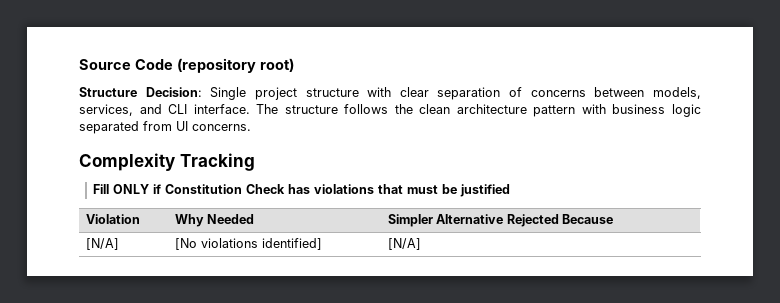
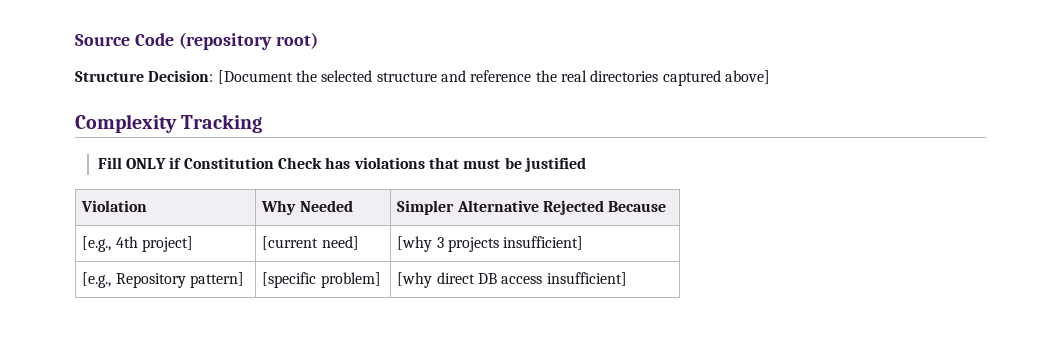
- Structure Decision: Single project structure with clear separation of concerns between models, services, and CLI interface. The structure follows the clean architecture pattern with business logic separated from UI concerns.
+ Structure Decision: [Document the selected structure and reference the real directories captured above]
- [N/A] | [No violations identified] | [N/A]
+ [e.g., 4th project] | [current need] | [why 3 projects insufficient]
+ [e.g., Repository pattern] | [specific problem] | [why direct DB access insufficient]

